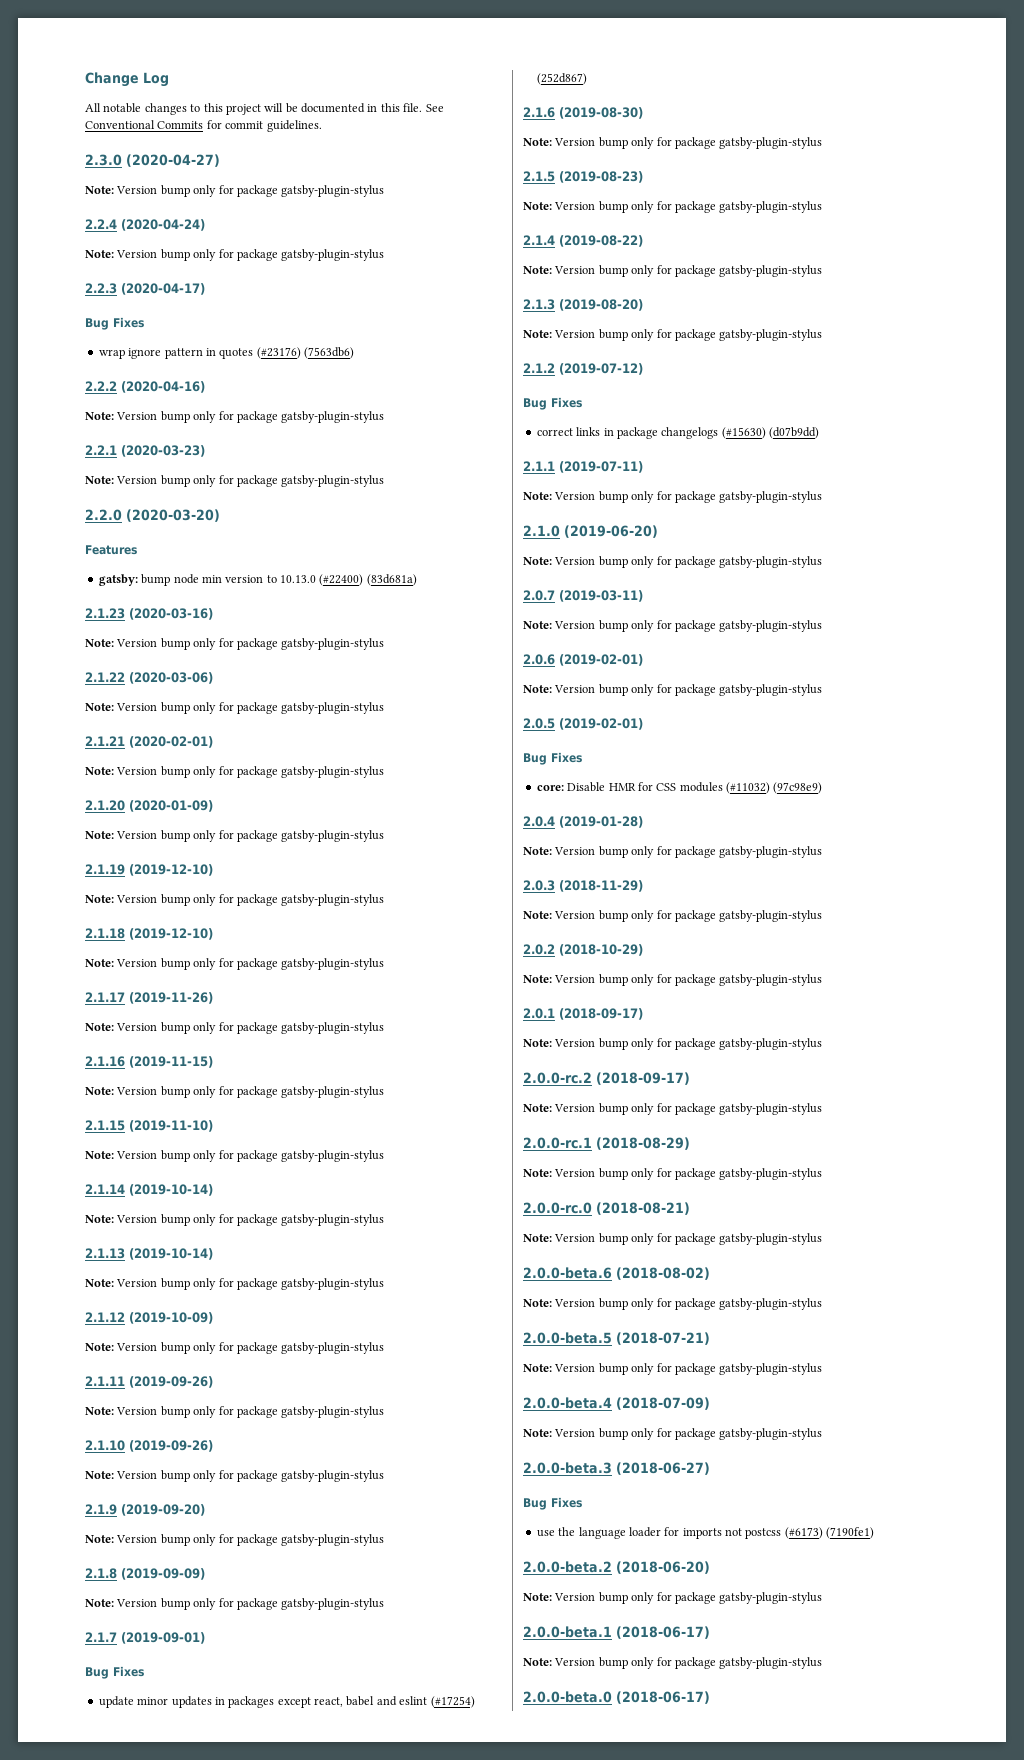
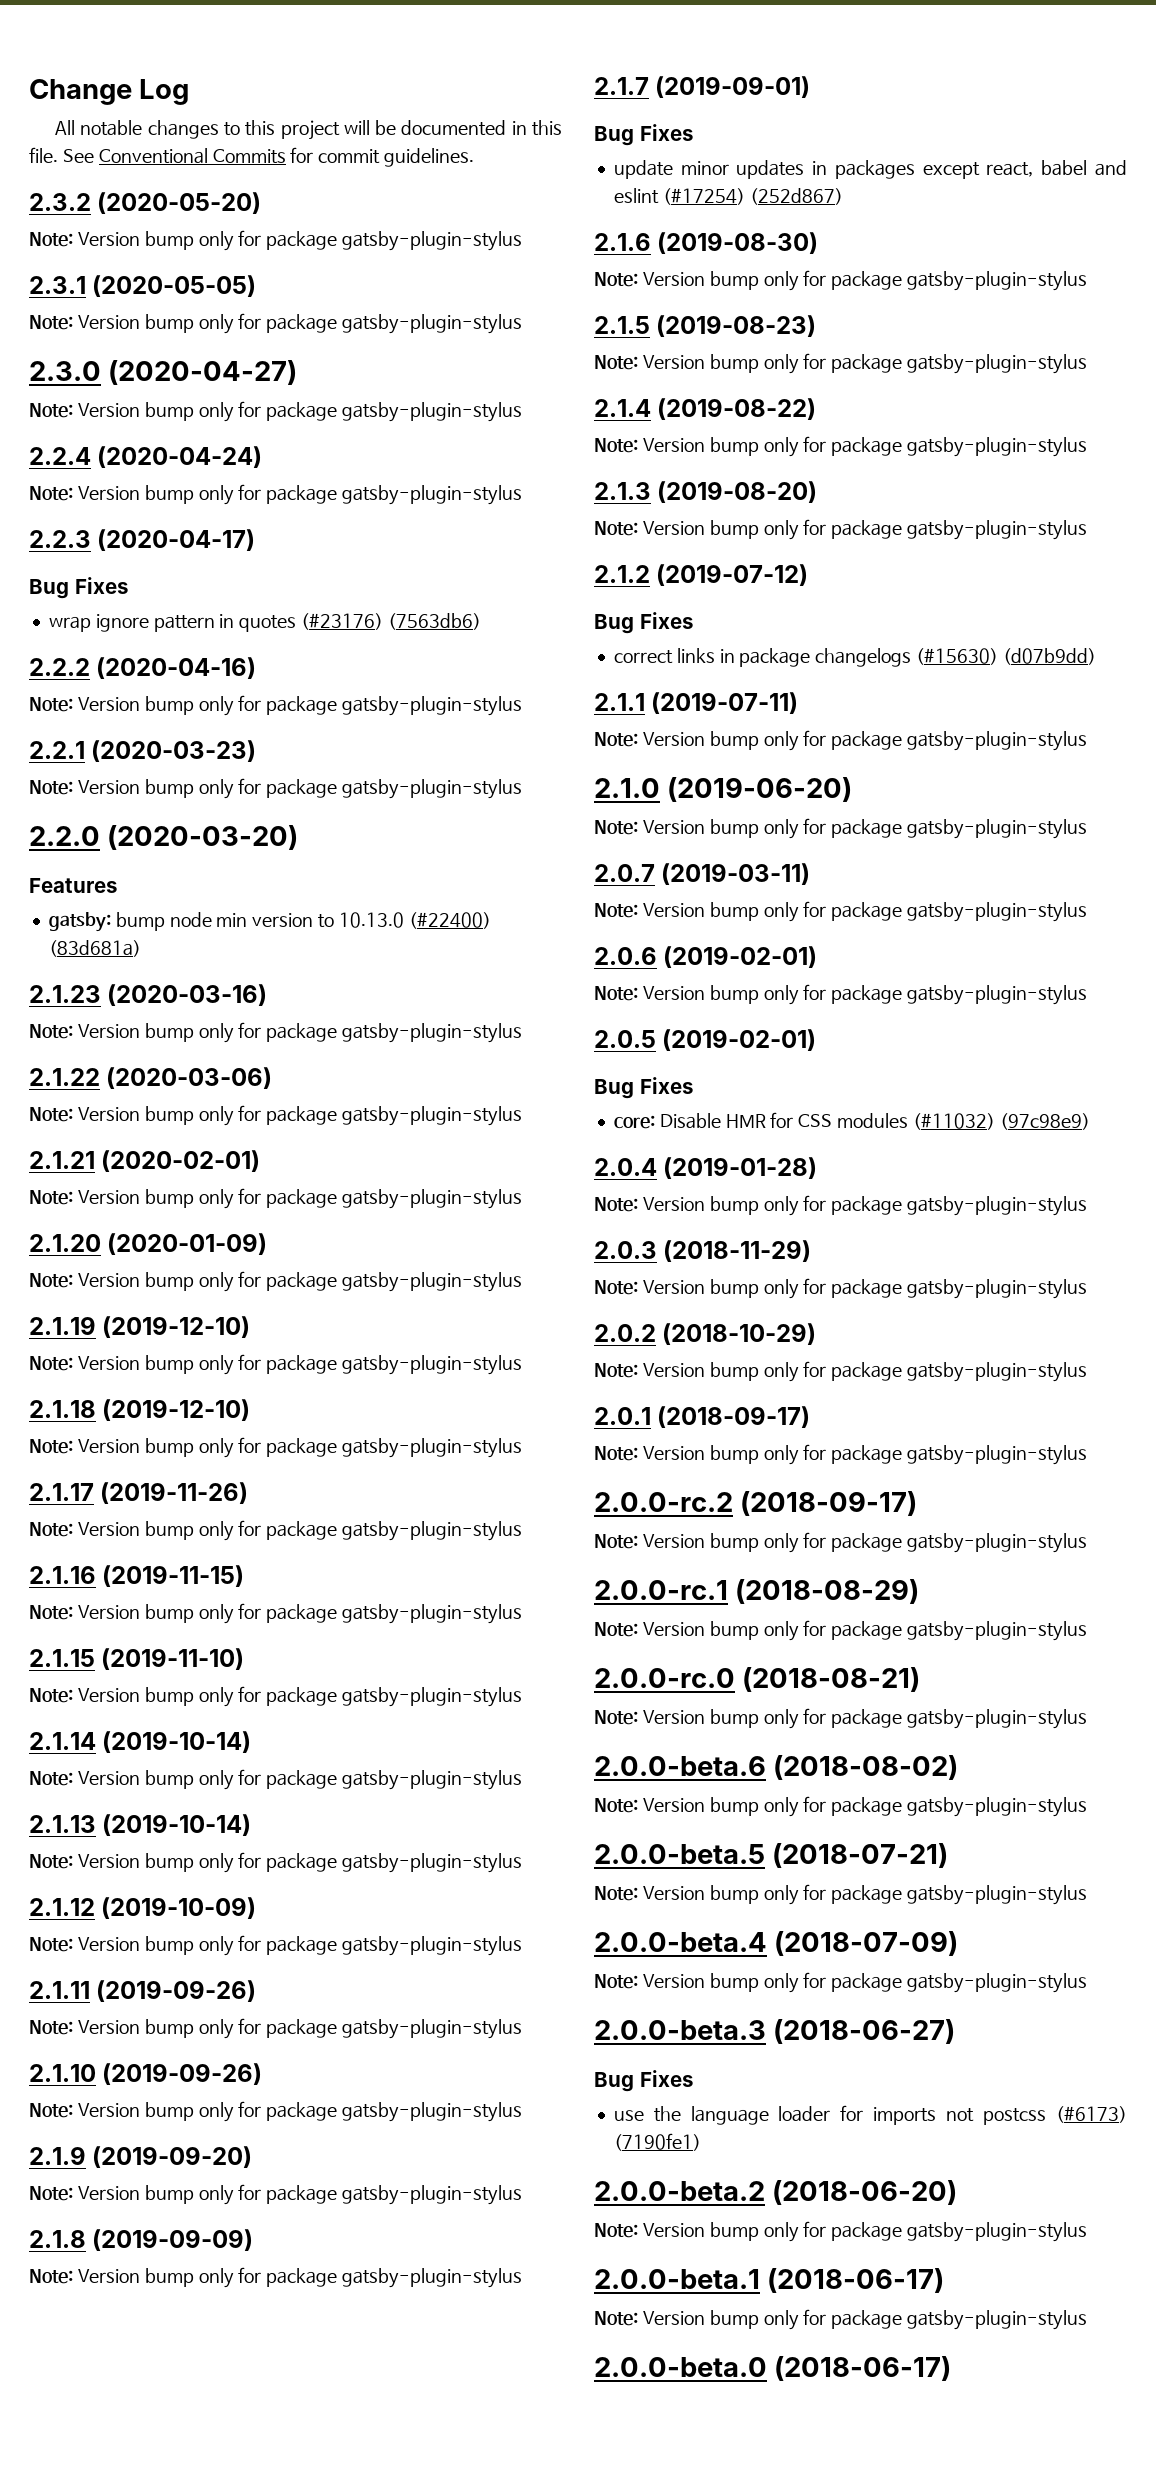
+ 2.3.2 (2020-05-20)
+ Note: Version bump only for package gatsby-plugin-stylus
+ 2.3.1 (2020-05-05)
+ Note: Version bump only for package gatsby-plugin-stylus

